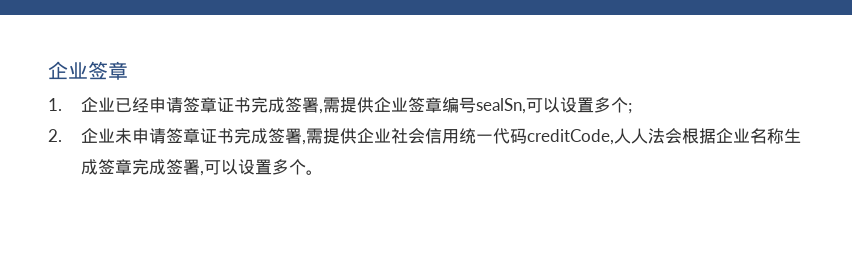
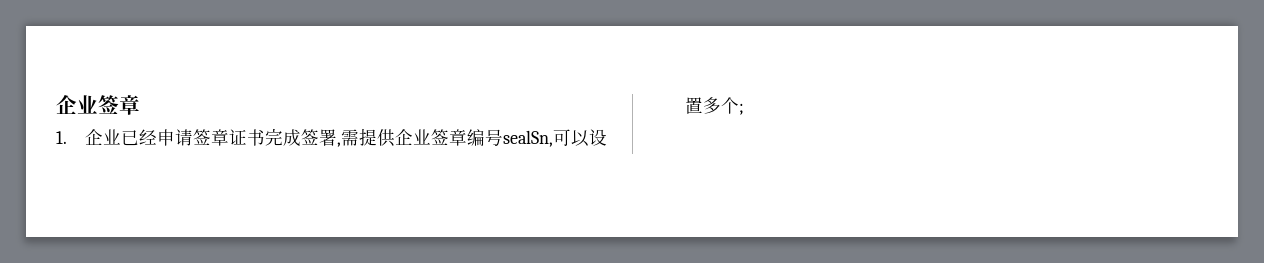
- 2.企业未申请签章证书完成签署,需提供企业社会信用统一代码creditCode,人人法会根据企业名称生成签章完成签署,可以设置多个。

